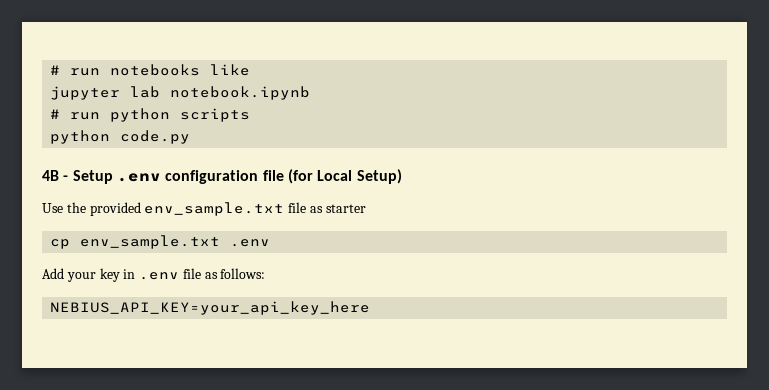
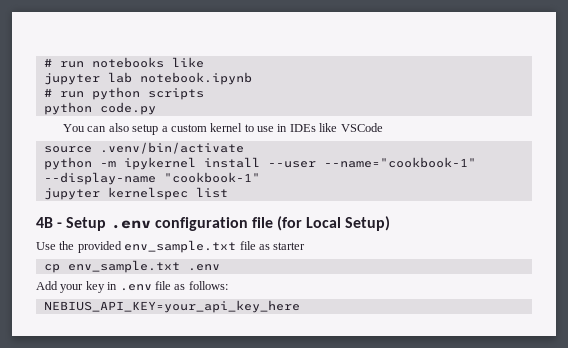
+ You can also setup a custom kernel to use in IDEs like VSCode
+ source .venv/bin/activate
+ python -m ipykernel install --user --name="cookbook-1" --display-name "cookbook-1"
+ jupyter kernelspec list

